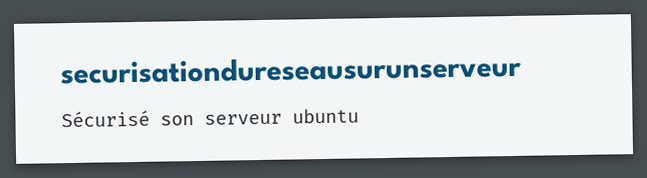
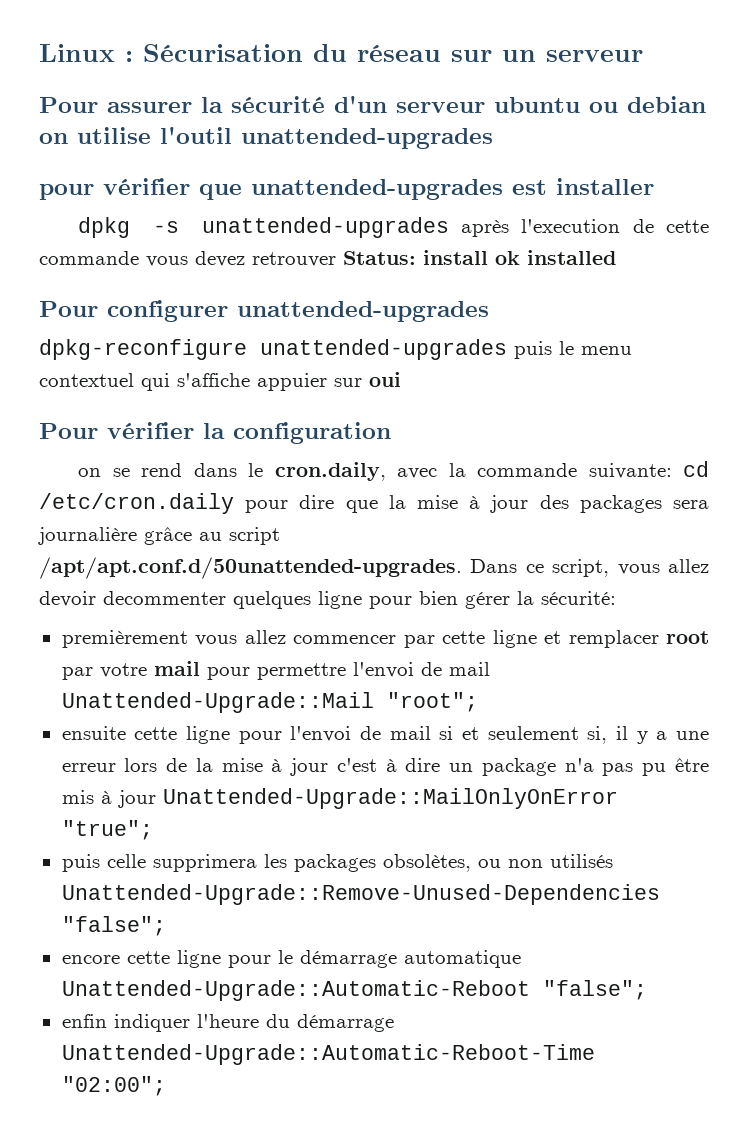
- securisationdureseausurunserveur
- Sécurisé son serveur ubuntu
+ Linux : Sécurisation du réseau sur un serveur
+ Pour assurer la sécurité d'un serveur ubuntu ou debian on utilise l'outil unattended-upgrades
+ pour vérifier que unattended-upgrades est installer
+ dpkg -s unattended-upgrades après l'execution de cette commande vous devez retrouver Status: install ok installed
+ Pour configurer unattended-upgrades
+ dpkg-reconfigure unattended-upgrades puis le menu contextuel qui s'affiche appuier sur oui
+ Pour vérifier la configuration
+ on se rend dans le cron.daily, avec la commande suivante: cd /etc/cron.daily pour dire que la mise à jour des packages sera journalière grâce au script /apt/apt.conf.d/50unattended-upgrades. Dans ce script, vous allez devoir decommenter quelques ligne pour bien gérer la sécurité:
+ premièrement vous allez commencer par cette ligne et remplacer root par votre mail pour permettre l'envoi de mail Unattended-Upgrade::Mail "root";
+ ensuite cette ligne pour l'envoi de mail si et seulement si, il y a une erreur lors de la mise à jour c'est à dire un package n'a pas pu être mis à jour Unattended-Upgrade::MailOnlyOnError "true";
+ puis celle supprimera les packages obsolètes, ou non utilisés Unattended-Upgrade::Remove-Unused-Dependencies "false";
+ encore cette ligne pour le démarrage automatique Unattended-Upgrade::Automatic-Reboot "false";
+ enfin indiquer l'heure du démarrage Unattended-Upgrade::Automatic-Reboot-Time "02:00";

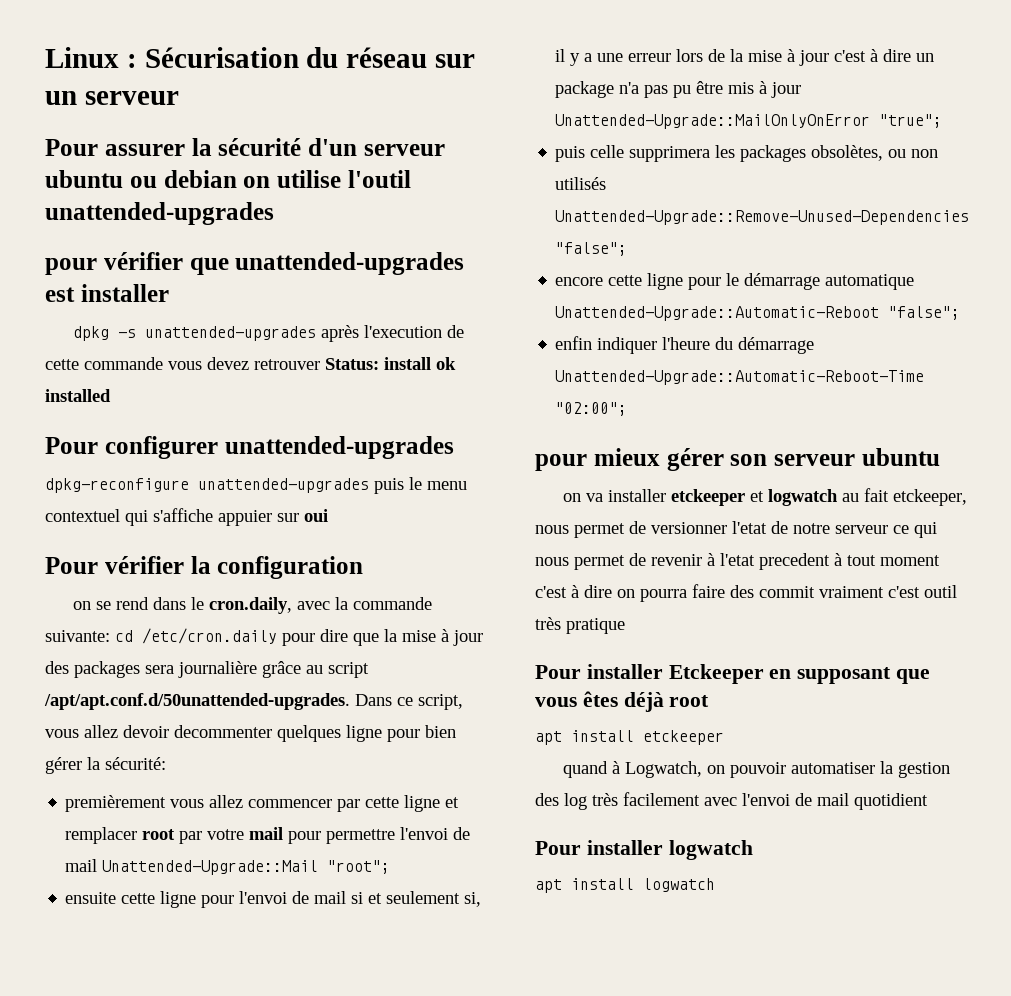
+ pour mieux gérer son serveur ubuntu
+ on va installer etckeeper et logwatch au fait etckeeper, nous permet de versionner l'etat de notre serveur ce qui nous permet de revenir à l'etat precedent à tout moment c'est à dire on pourra faire des commit vraiment c'est outil très pratique
+ Pour installer Etckeeper en supposant que vous êtes déjà root
+ apt install etckeeper
+ quand à Logwatch, on pouvoir automatiser la gestion des log très facilement avec l'envoi de mail quotidient
+ Pour installer logwatch
+ apt install logwatch

